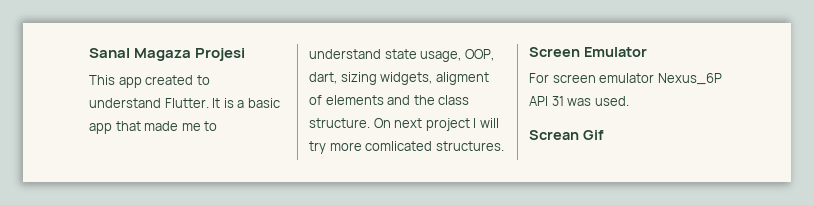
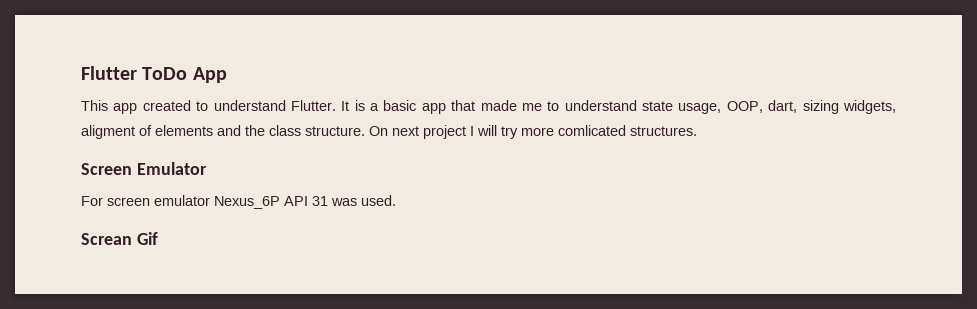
- Sanal Magaza Projesi
+ Flutter ToDo App

